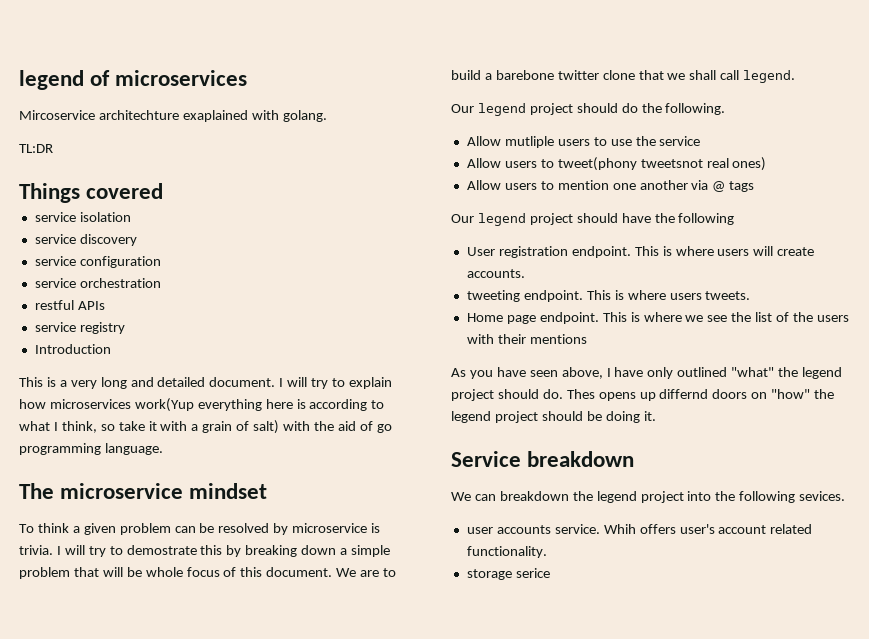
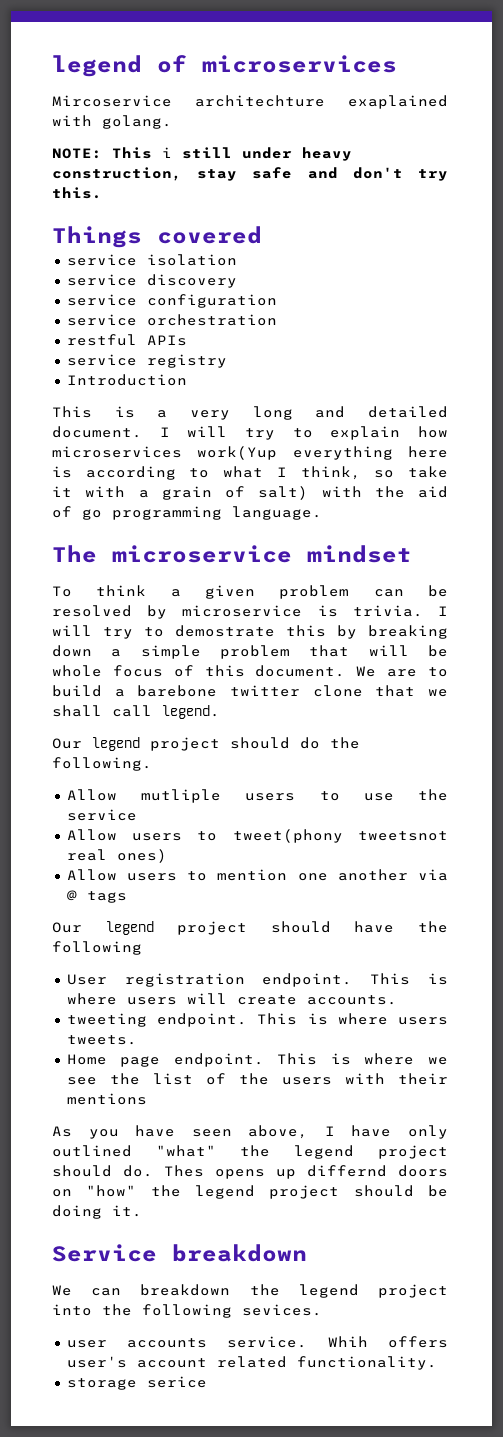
- TL:DR
+ NOTE: This i still under heavy construction, stay safe and don't try this.

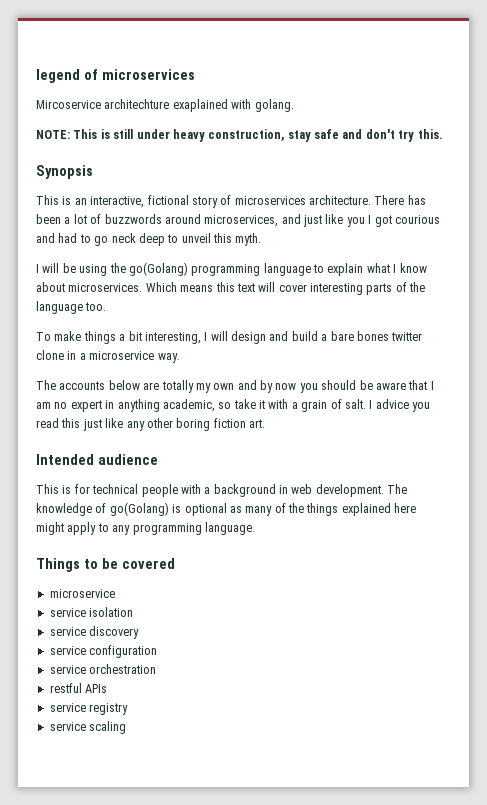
- NOTE: This i still under heavy construction, stay safe and don't try this.
+ NOTE: This is still under heavy construction, stay safe and don't try this.
+ Synopsis
+ This is an interactive, fictional story of microservices architecture. There has been a lot of buzzwords around microservices, and just like you I got courious and had to go neck deep to unveil this myth.
+ I will be using the go(Golang) programming language to explain what I know about microservices. Which means this text will cover interesting parts of the language too.
+ To make things a bit interesting, I will design and build a bare bones twitter clone in a microservice way.
+ The accounts below are totally my own and by now you should be aware that I am no expert in anything academic, so take it with a grain of salt. I advice you read this just like any other boring fiction art.
+ Intended audience
+ This is for technical people with a background in web development. The knowledge of go(Golang) is optional as many of the things explained here might apply to any programming language.
- Things covered
+ Things to be covered
+ microservice
- Introduction
- This is a very long and detailed document. I will try to explain how microservices work(Yup everything here is according to what I think, so take it with a grain of salt) with the aid of go programming language.
- The microservice mindset
- To think a given problem can be resolved by microservice is trivia. I will try to demostrate this by breaking down a simple problem that will be whole focus of this document. We are to build a barebone twitter clone that we shall call legend.
- Our legend project should do the following.
- Allow mutliple users to use the service
- Allow users to tweet(phony tweetsnot real ones)
- Allow users to mention one another via @ tags
- Our legend project should have the following
- User registration endpoint. This is where users will create accounts.
- tweeting endpoint. This is where users tweets.
- Home page endpoint. This is where we see the list of the users with their mentions
- As you have seen above, I have only outlined "what" the legend project should do. Thes opens up differnd doors on "how" the legend project should be doing it.
- Service breakdown
- We can breakdown the legend project into the following sevices.
- user accounts service. Whih offers user's account related functionality.
- storage serice
+ service scaling

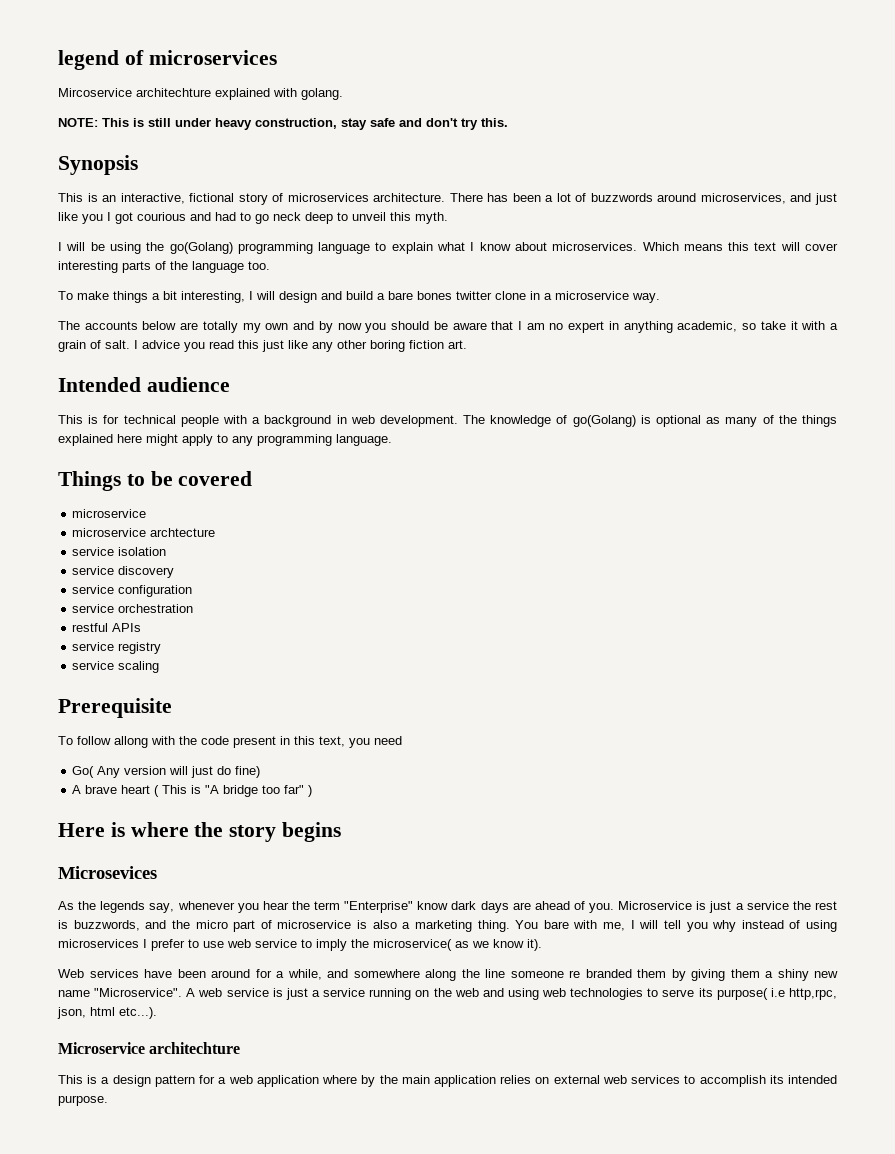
- Mircoservice architechture exaplained with golang.
+ Mircoservice architechture explained with golang.
+ microservice archtecture
+ Prerequisite
+ To follow allong with the code present in this text, you need
+ Go( Any version will just do fine)
+ A brave heart ( This is "A bridge too far" )
+ Here is where the story begins
+ Microsevices
+ As the legends say, whenever you hear the term "Enterprise" know dark days are ahead of you. Microservice is just a service the rest is buzzwords, and the micro part of microservice is also a marketing thing. You bare with me, I will tell you why instead of using microservices I prefer to use web service to imply the microservice( as we know it).
+ Web services have been around for a while, and somewhere along the line someone re branded them by giving them a shiny new name "Microservice". A web service is just a service running on the web and using web technologies to serve its purpose( i.e http,rpc, json, html etc...).
+ Microservice architechture
+ This is a design pattern for a web application where by the main application relies on external web services to accomplish its intended purpose.

